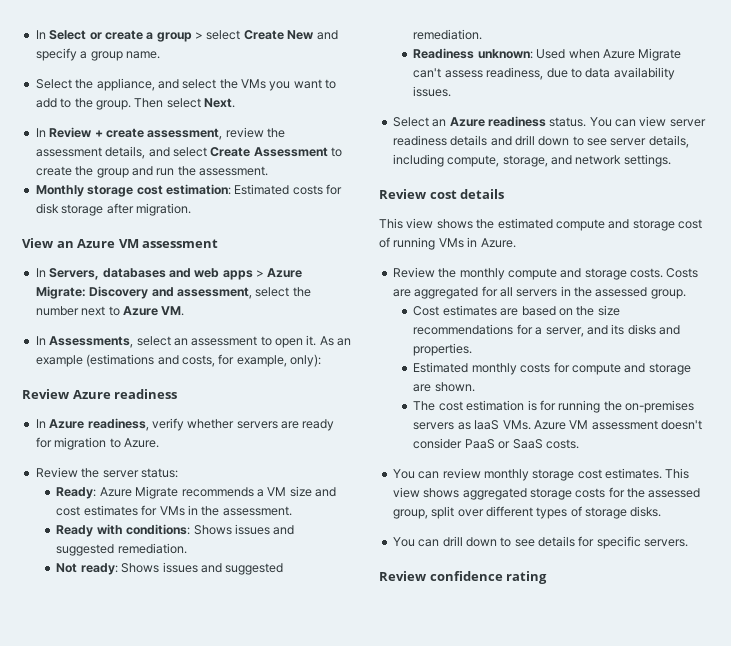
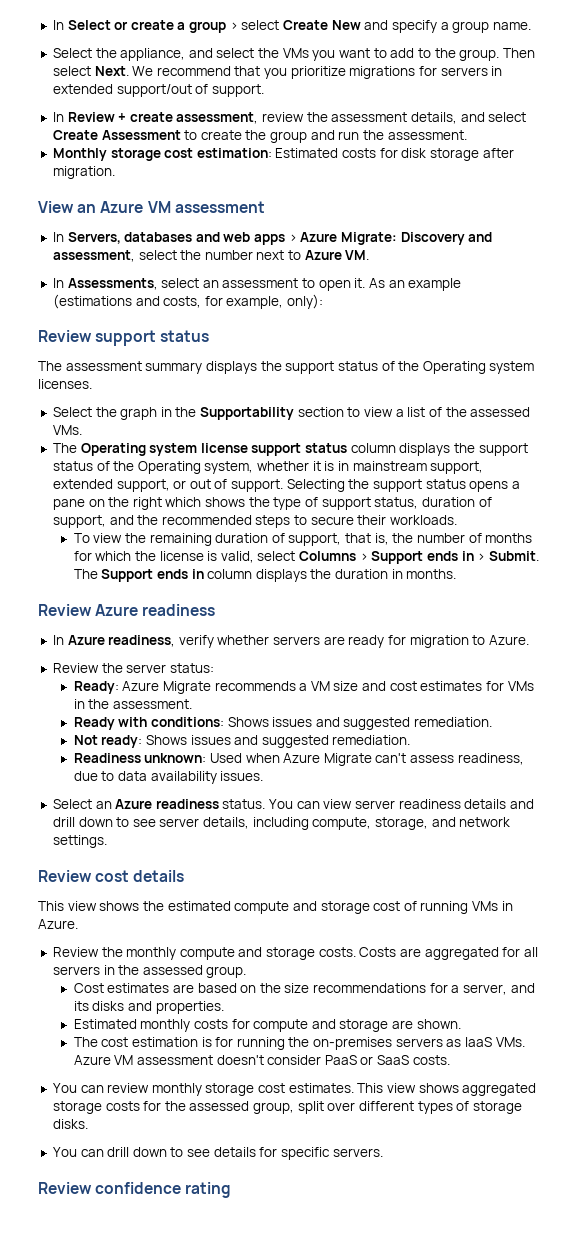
+ We recommend that you prioritize migrations for servers in extended support/out of support.
+ Review support status
+ The assessment summary displays the support status of the Operating system licenses.
+ Select the graph in the Supportability section to view a list of the assessed VMs.
+ The Operating system license support status column displays the support status of the Operating system, whether it is in mainstream support, extended support, or out of support. Selecting the support status opens a pane on the right which shows the type of support status, duration of support, and the recommended steps to secure their workloads.
+ To view the remaining duration of support, that is, the number of months for which the license is valid, select Columns > Support ends in > Submit. The Support ends in column displays the duration in months.

